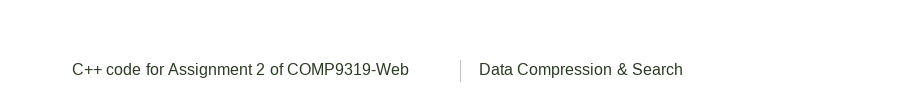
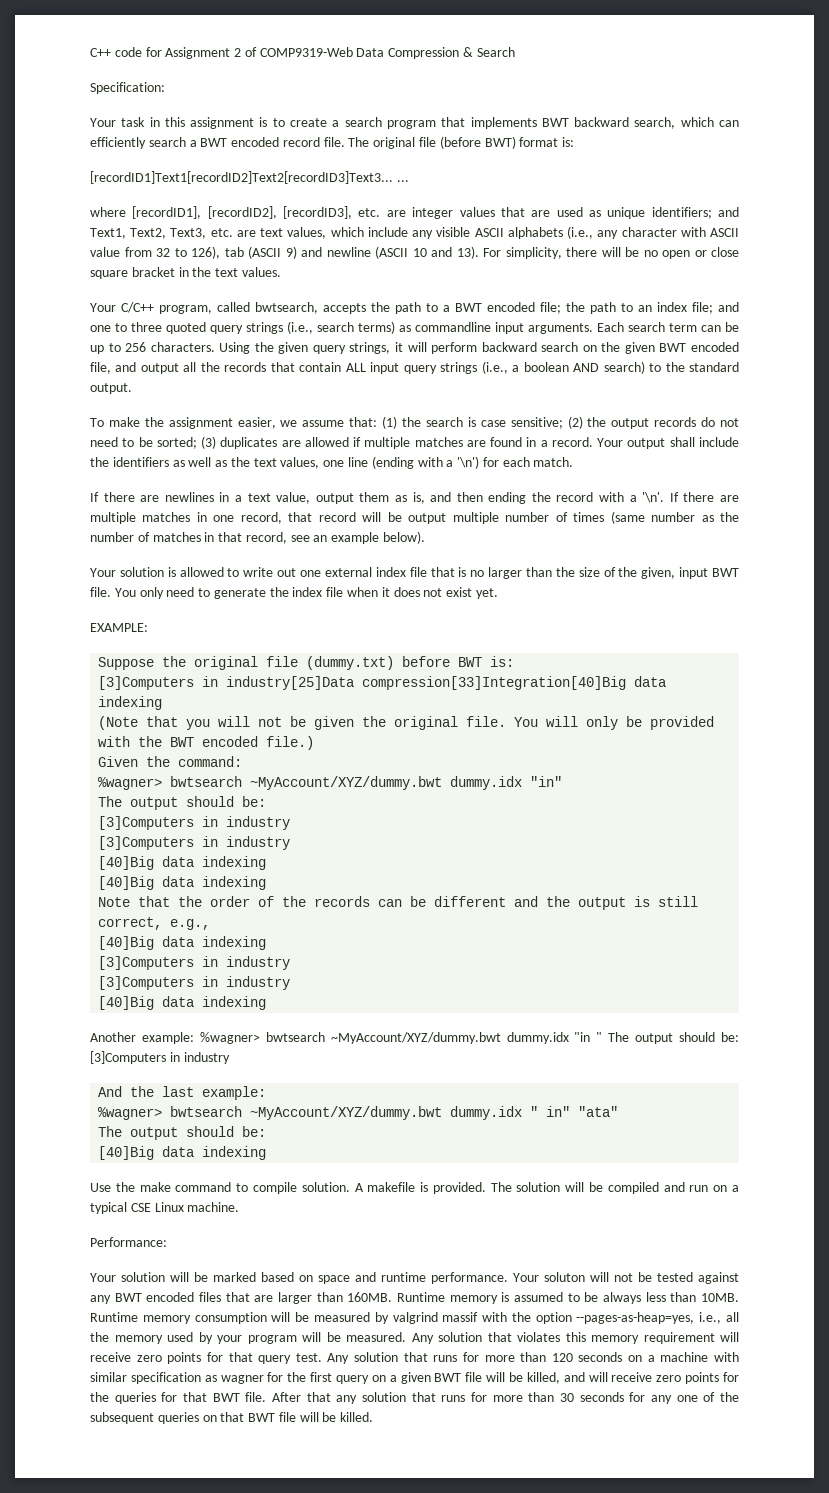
+ Specification:
+ Your task in this assignment is to create a search program that implements BWT backward search, which can efficiently search a BWT encoded record file. The original file (before BWT) format is:
+ [recordID1]Text1[recordID2]Text2[recordID3]Text3... ...
+ where [recordID1], [recordID2], [recordID3], etc. are integer values that are used as unique identifiers; and Text1, Text2, Text3, etc. are text values, which include any visible ASCII alphabets (i.e., any character with ASCII value from 32 to 126), tab (ASCII 9) and newline (ASCII 10 and 13). For simplicity, there will be no open or close square bracket in the text values.
+ Your C/C++ program, called bwtsearch, accepts the path to a BWT encoded file; the path to an index file; and one to three quoted query strings (i.e., search terms) as commandline input arguments. Each search term can be up to 256 characters. Using the given query strings, it will perform backward search on the given BWT encoded file, and output all the records that contain ALL input query strings (i.e., a boolean AND search) to the standard output.
+ To make the assignment easier, we assume that: (1) the search is case sensitive; (2) the output records do not need to be sorted; (3) duplicates are allowed if multiple matches are found in a record. Your output shall include the identifiers as well as the text values, one line (ending with a '\n') for each match.
+ If there are newlines in a text value, output them as is, and then ending the record with a '\n'. If there are multiple matches in one record, that record will be output multiple number of times (same number as the number of matches in that record, see an example below).
+ Your solution is allowed to write out one external index file that is no larger than the size of the given, input BWT file. You only need to generate the index file when it does not exist yet.
+ EXAMPLE:
+ Suppose the original file (dummy.txt) before BWT is:
+ [3]Computers in industry[25]Data compression[33]Integration[40]Big data indexing
+ (Note that you will not be given the original file. You will only be provided with the BWT encoded file.)
+ Given the command:
+ %wagner> bwtsearch ~MyAccount/XYZ/dummy.bwt dummy.idx "in"
+ The output should be:
+ [3]Computers in industry
+ [3]Computers in industry
+ [40]Big data indexing
+ [40]Big data indexing
+ Note that the order of the records can be different and the output is still correct, e.g.,
+ [40]Big data indexing
+ [3]Computers in industry
+ [3]Computers in industry
+ [40]Big data indexing
+ Another example: %wagner> bwtsearch ~MyAccount/XYZ/dummy.bwt dummy.idx "in " The output should be: [3]Computers in industry
+ And the last example:
+ %wagner> bwtsearch ~MyAccount/XYZ/dummy.bwt dummy.idx " in" "ata"
+ The output should be:
+ [40]Big data indexing
+ Use the make command to compile solution. A makefile is provided. The solution will be compiled and run on a typical CSE Linux machine.
+ Performance:
+ Your solution will be marked based on space and runtime performance. Your soluton will not be tested against any BWT encoded files that are larger than 160MB. Runtime memory is assumed to be always less than 10MB. Runtime memory consumption will be measured by valgrind massif with the option --pages-as-heap=yes, i.e., all the memory used by your program will be measured. Any solution that violates this memory requirement will receive zero points for that query test. Any solution that runs for more than 120 seconds on a machine with similar specification as wagner for the first query on a given BWT file will be killed, and will receive zero points for the queries for that BWT file. After that any solution that runs for more than 30 seconds for any one of the subsequent queries on that BWT file will be killed.

